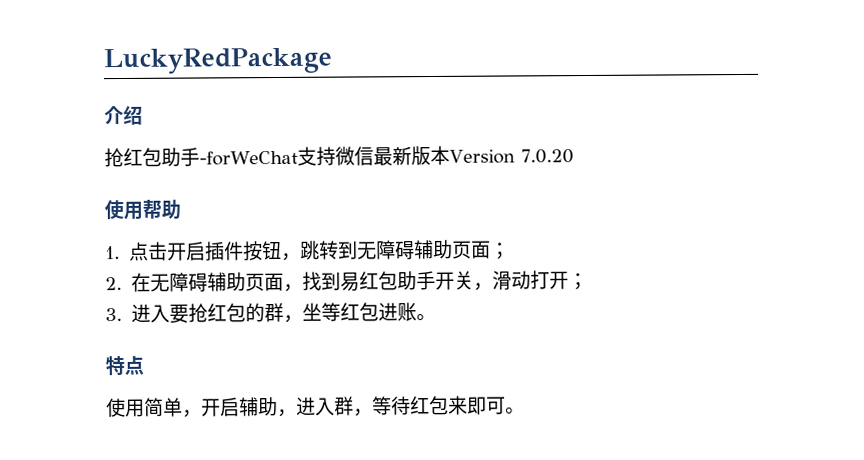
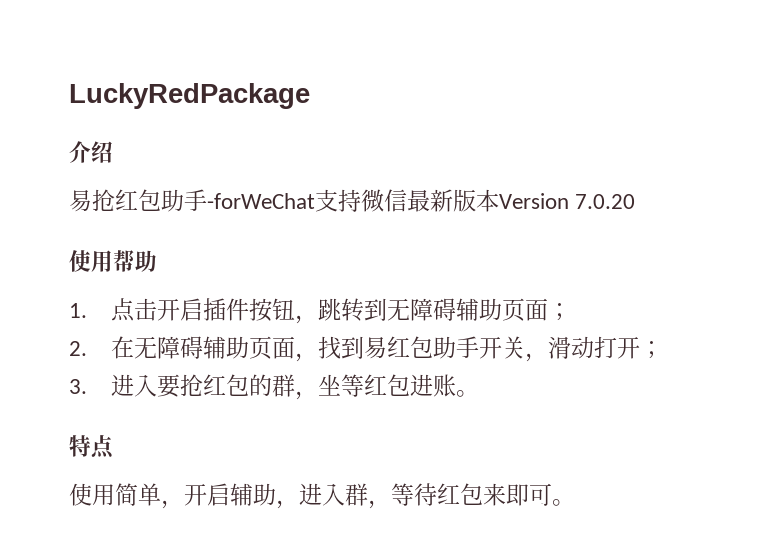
- 抢红包助手-forWeChat支持微信最新版本Version 7.0.20
+ 易抢红包助手-forWeChat支持微信最新版本Version 7.0.20

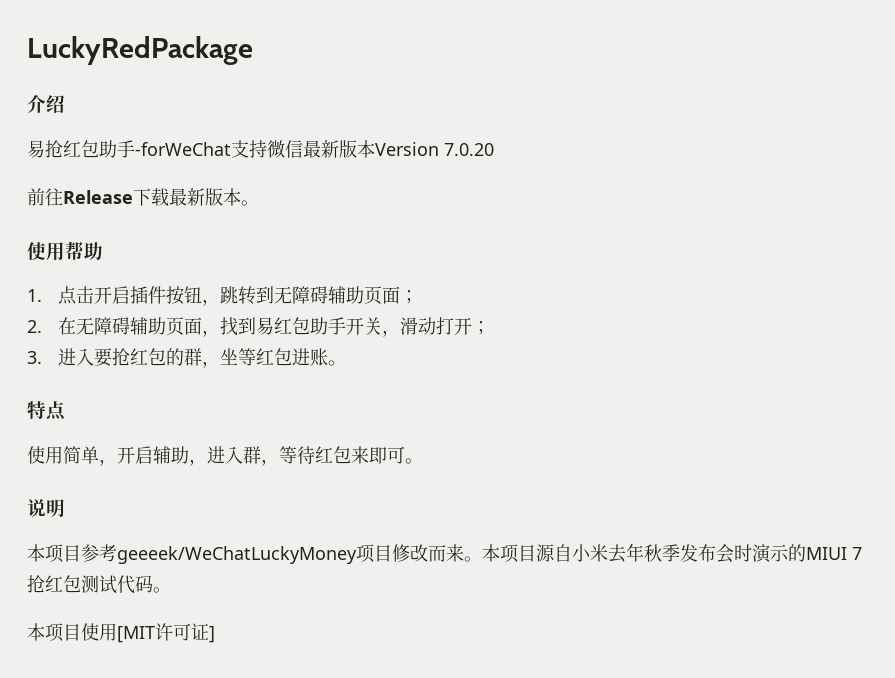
+ 前往Release下载最新版本。
+ 说明
+ 本项目参考geeeek/WeChatLuckyMoney项目修改而来。本项目源自小米去年秋季发布会时演示的MIUI 7抢红包测试代码。
+ 本项目使用[MIT许可证]

